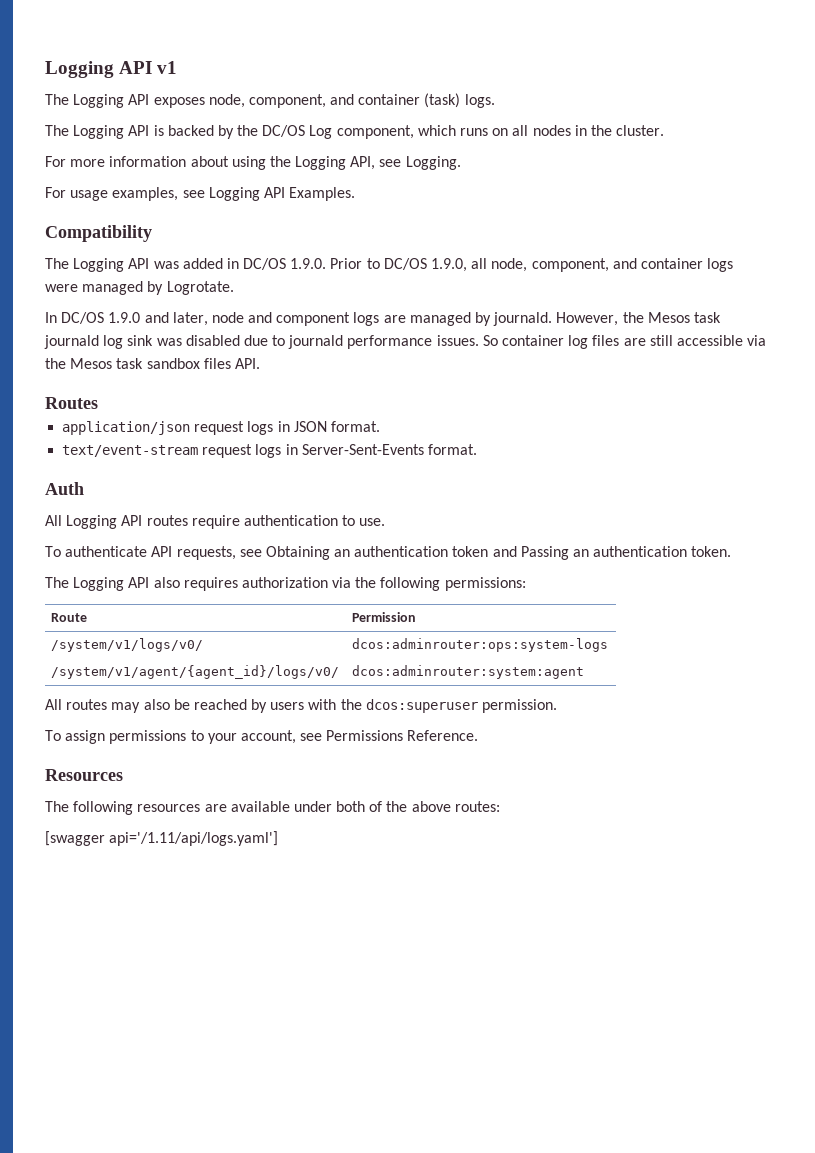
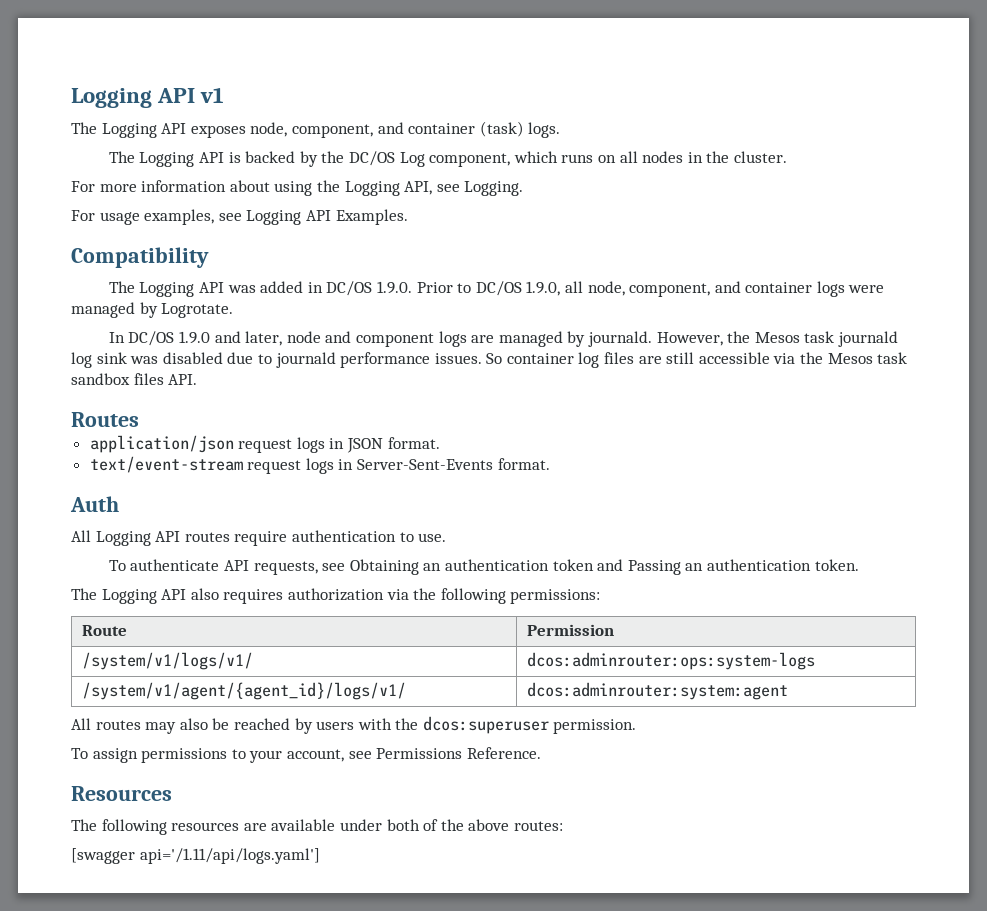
- /system/v1/logs/v0/ | dcos:adminrouter:ops:system-logs
+ /system/v1/logs/v1/ | dcos:adminrouter:ops:system-logs
- /system/v1/agent/{agent_id}/logs/v0/ | dcos:adminrouter:system:agent
+ /system/v1/agent/{agent_id}/logs/v1/ | dcos:adminrouter:system:agent

